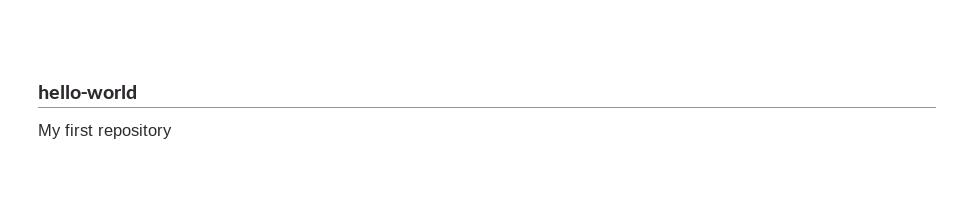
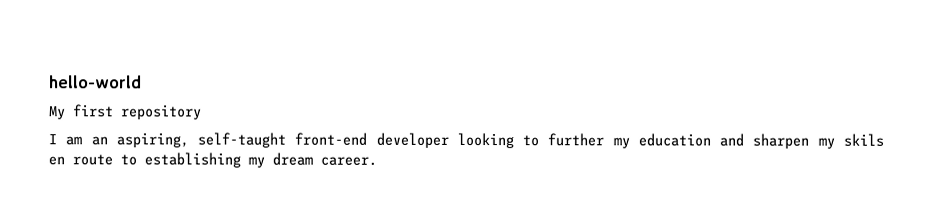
+ I am an aspiring, self-taught front-end developer looking to further my education and sharpen my skils en route to establishing my dream career.

